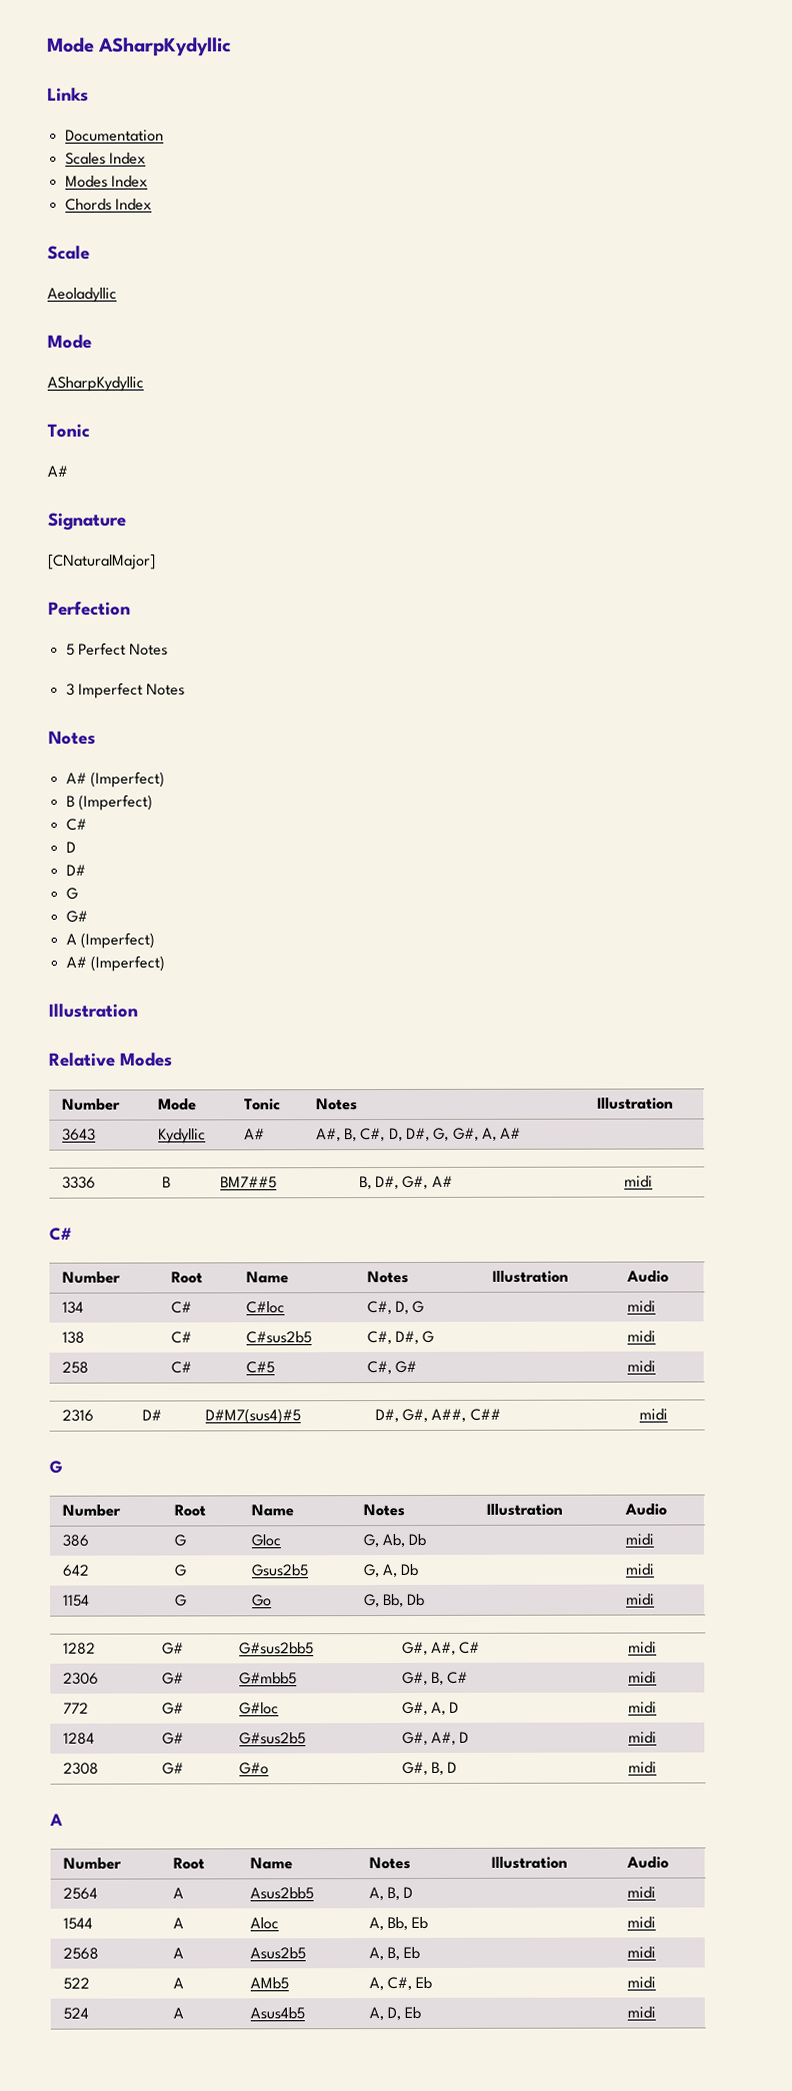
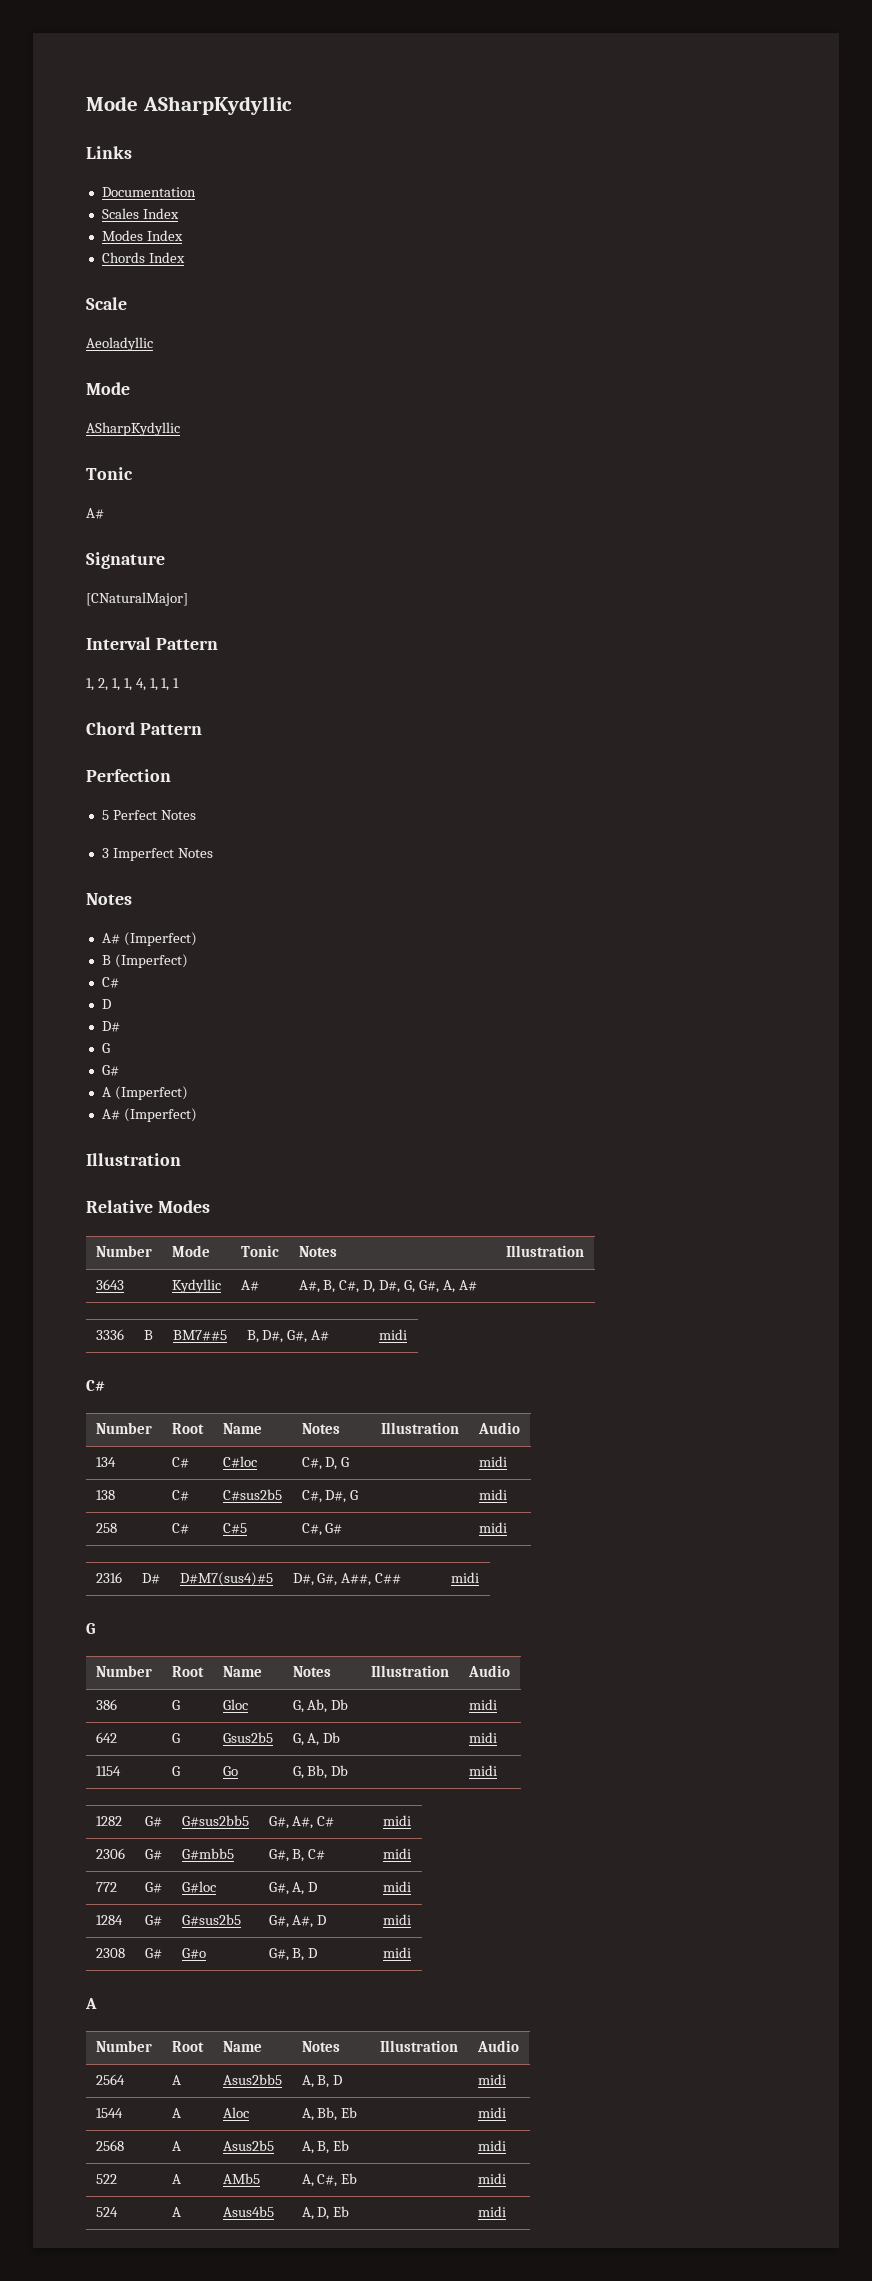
+ Interval Pattern
+ 1, 2, 1, 1, 4, 1, 1, 1
+ Chord Pattern

